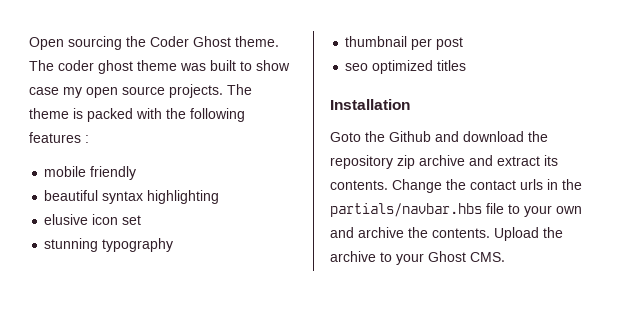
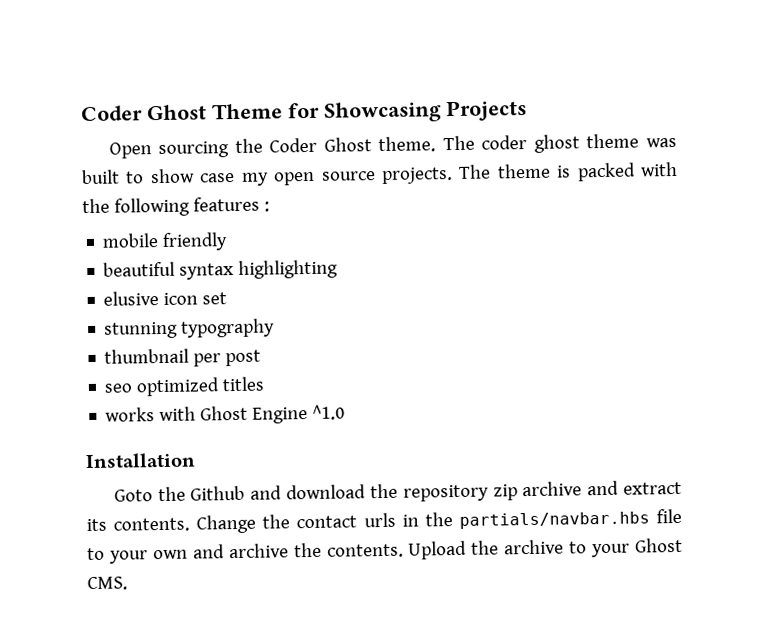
+ Coder Ghost Theme for Showcasing Projects
+ works with Ghost Engine ^1.0

